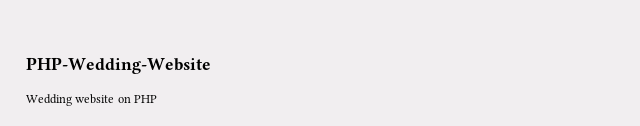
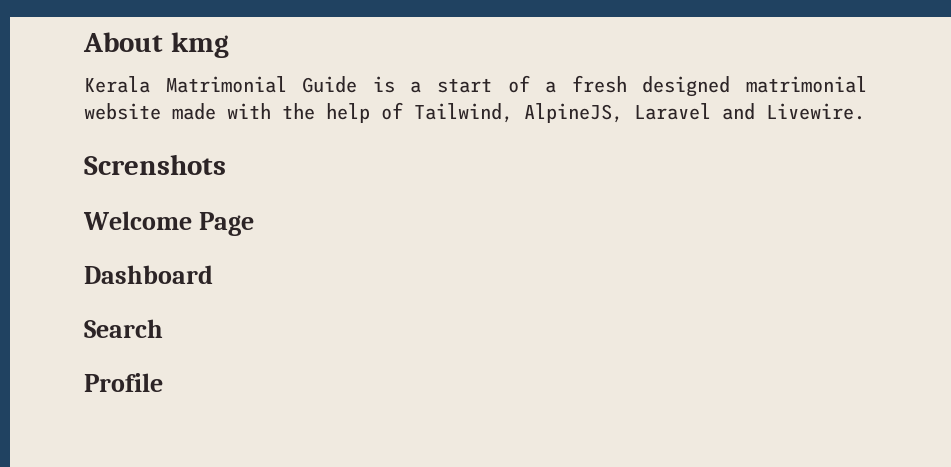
- PHP-Wedding-Website
- Wedding website on PHP
+ About kmg
+ Kerala Matrimonial Guide is a start of a fresh designed matrimonial website made with the help of Tailwind, AlpineJS, Laravel and Livewire.
+ Screnshots
+ Welcome Page
+ Dashboard
+ Search
+ Profile

